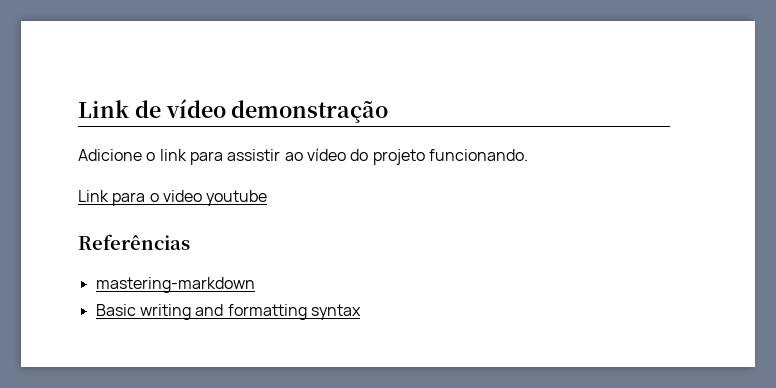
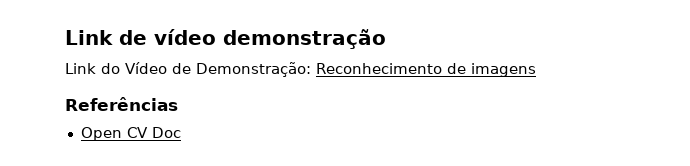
- Adicione o link para assistir ao vídeo do projeto funcionando.
- Link para o video youtube
+ Link do Vídeo de Demonstração: Reconhecimento de imagens
  Referências
- mastering-markdown
- Basic writing and formatting syntax
+ Open CV Doc

